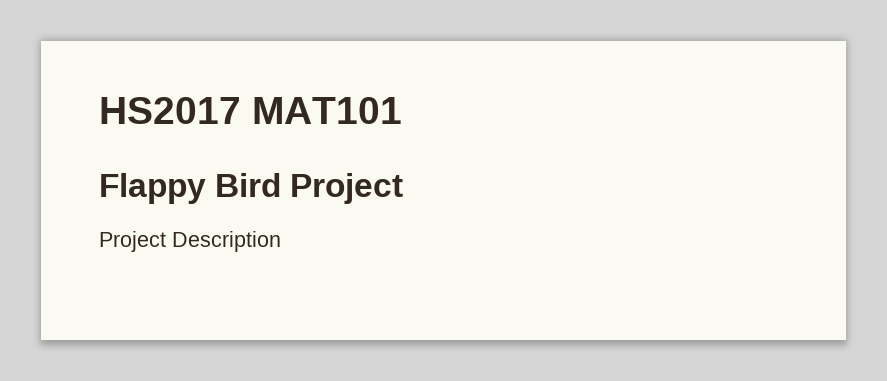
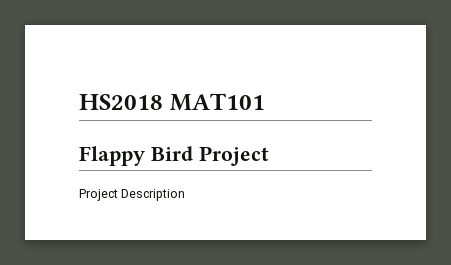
- HS2017 MAT101
+ HS2018 MAT101

